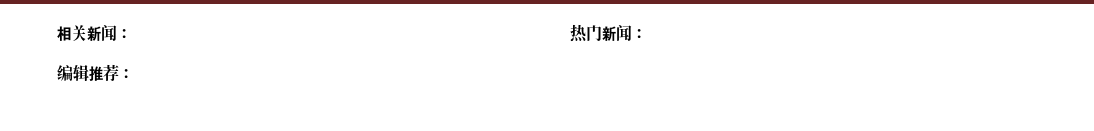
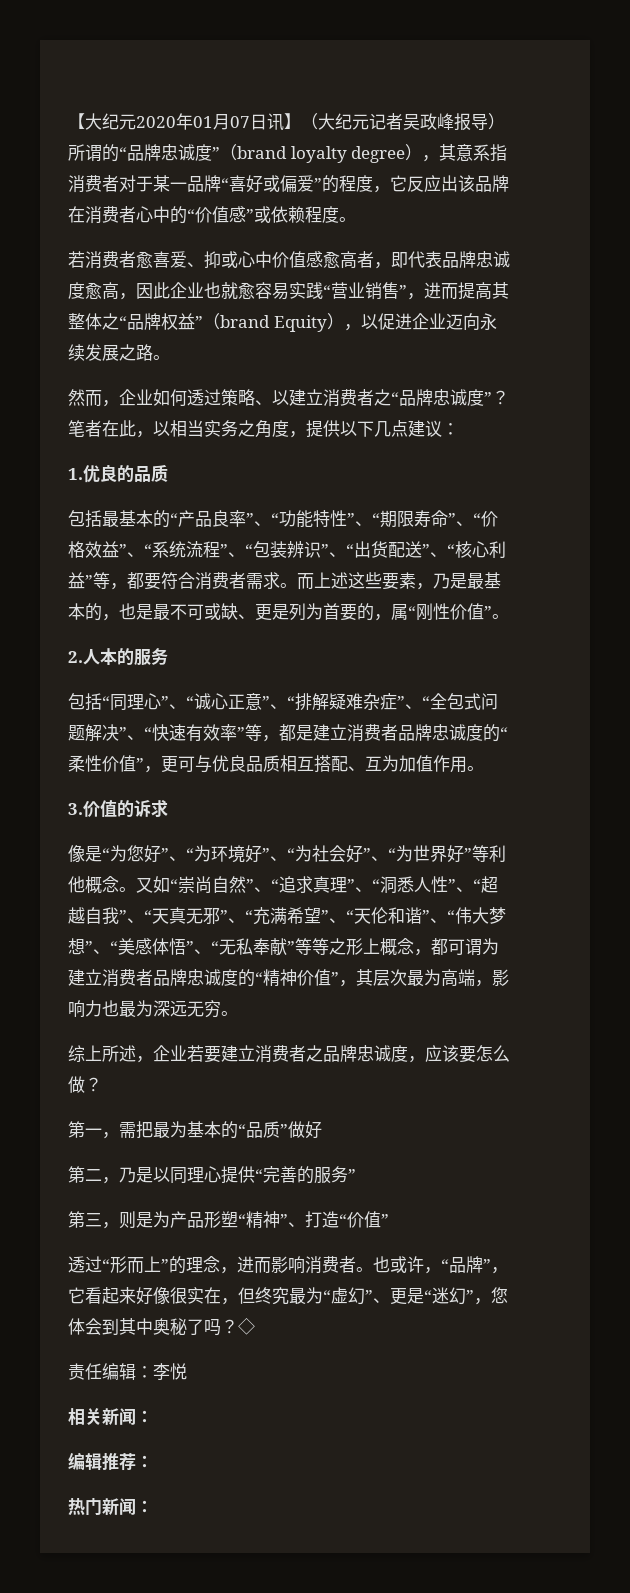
+ 【大纪元2020年01月07日讯】（大纪元记者吴政峰报导）所谓的“品牌忠诚度”（brand loyalty degree），其意系指消费者对于某一品牌“喜好或偏爱”的程度，它反应出该品牌在消费者心中的“价值感”或依赖程度。
+ 若消费者愈喜爱、抑或心中价值感愈高者，即代表品牌忠诚度愈高，因此企业也就愈容易实践“营业销售”，进而提高其整体之“品牌权益”（brand Equity），以促进企业迈向永续发展之路。
+ 然而，企业如何透过策略、以建立消费者之“品牌忠诚度”？笔者在此，以相当实务之角度，提供以下几点建议：
+ 1.优良的品质
+ 包括最基本的“产品良率”、“功能特性”、“期限寿命”、“价格效益”、“系统流程”、“包装辨识”、“出货配送”、“核心利益”等，都要符合消费者需求。而上述这些要素，乃是最基本的，也是最不可或缺、更是列为首要的，属“刚性价值”。
+ 2.人本的服务
+ 包括“同理心”、“诚心正意”、“排解疑难杂症”、“全包式问题解决”、“快速有效率”等，都是建立消费者品牌忠诚度的“柔性价值”，更可与优良品质相互搭配、互为加值作用。
+ 3.价值的诉求
+ 像是“为您好”、“为环境好”、“为社会好”、“为世界好”等利他概念。又如“崇尚自然”、“追求真理”、“洞悉人性”、“超越自我”、“天真无邪”、“充满希望”、“天伦和谐”、“伟大梦想”、“美感体悟”、“无私奉献”等等之形上概念，都可谓为建立消费者品牌忠诚度的“精神价值”，其层次最为高端，影响力也最为深远无穷。
+ 综上所述，企业若要建立消费者之品牌忠诚度，应该要怎么做？
+ 第一，需把最为基本的“品质”做好
+ 第二，乃是以同理心提供“完善的服务”
+ 第三，则是为产品形塑“精神”、打造“价值”
+ 透过“形而上”的理念，进而影响消费者。也或许，“品牌”，它看起来好像很实在，但终究最为“虚幻”、更是“迷幻”，您体会到其中奥秘了吗？◇
+ 责任编辑：李悦

